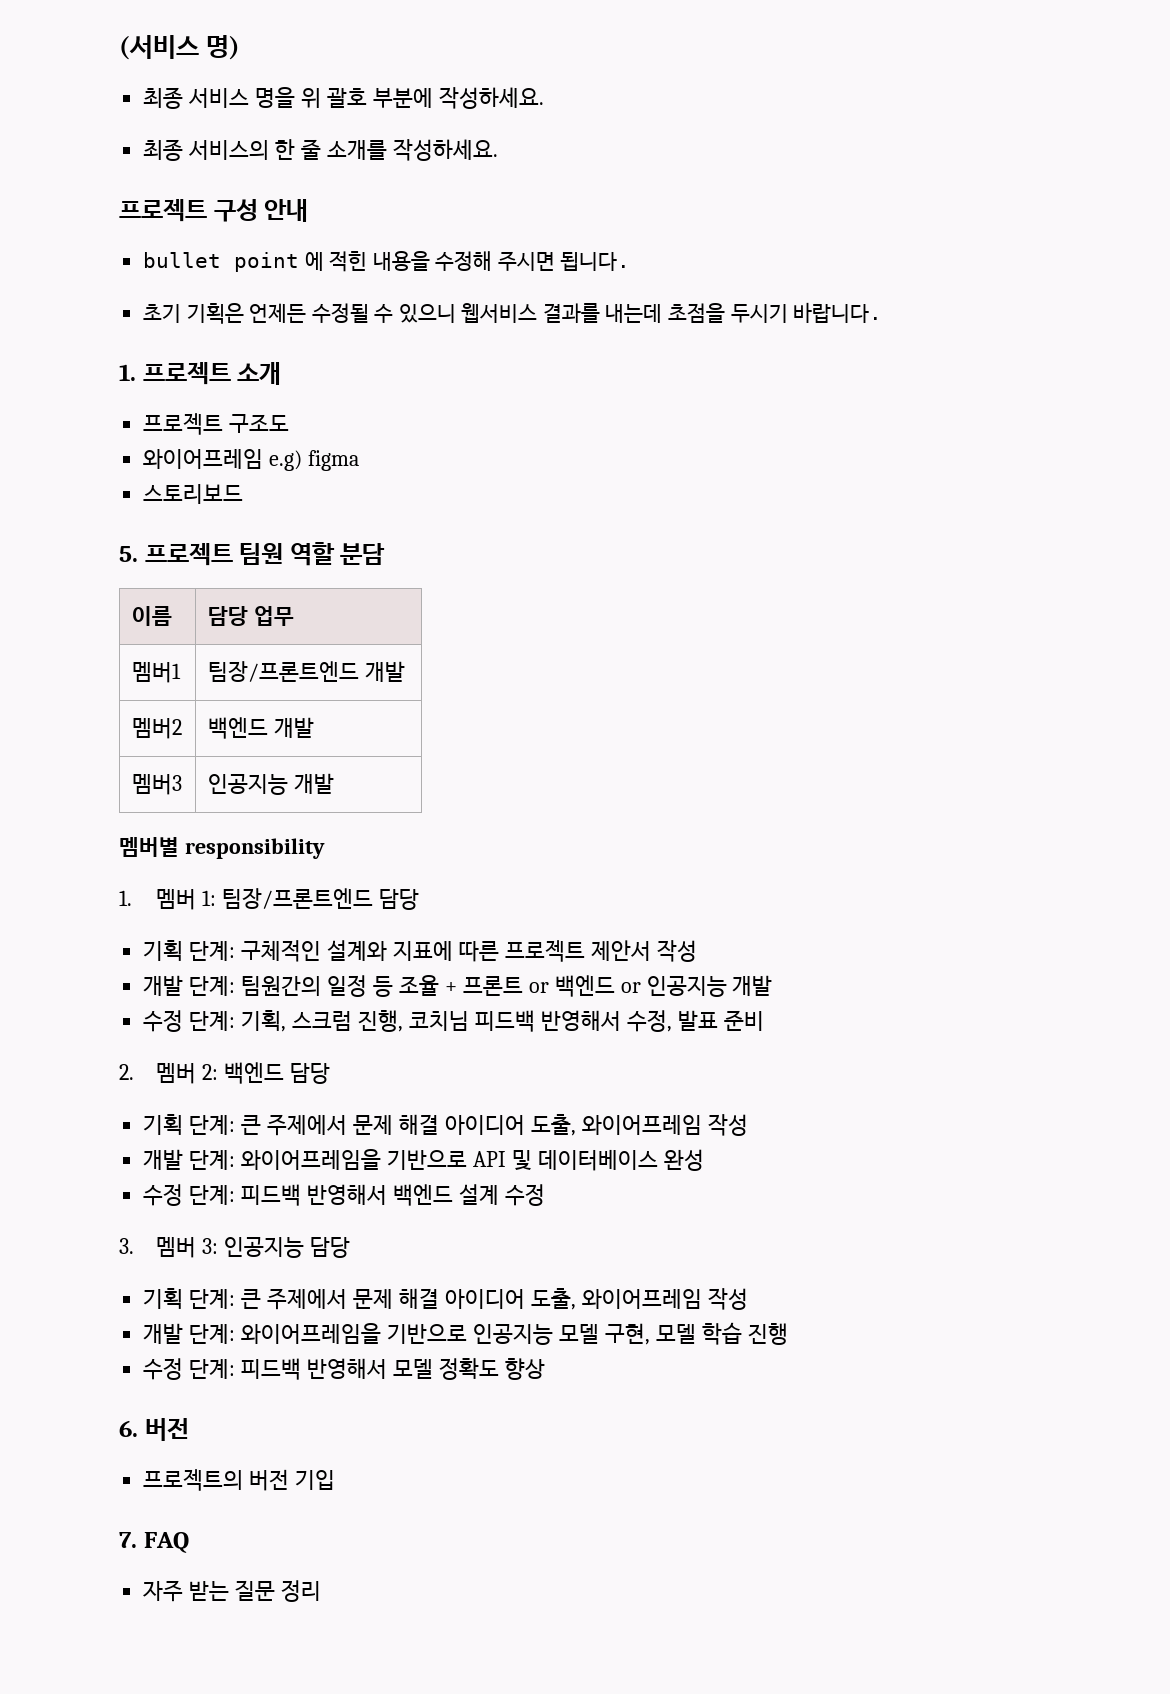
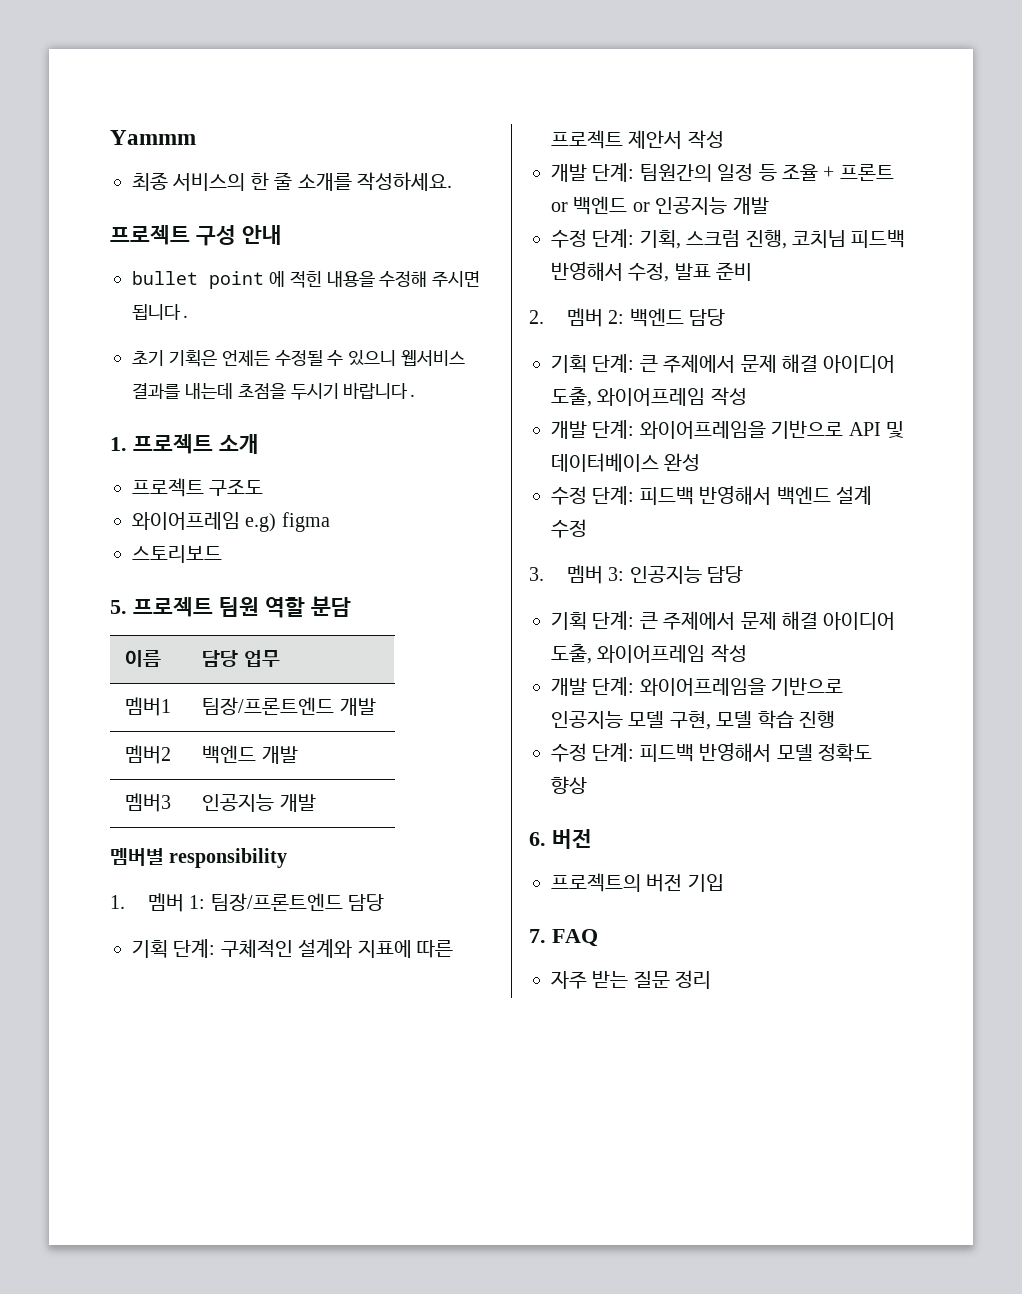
- (서비스 명)
- 최종 서비스 명을 위 괄호 부분에 작성하세요.
+ Yammm

